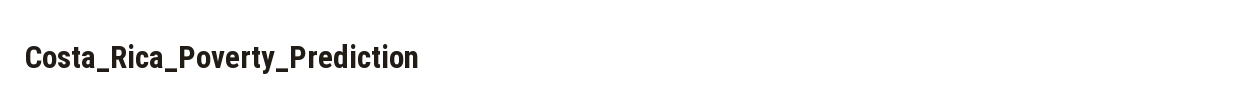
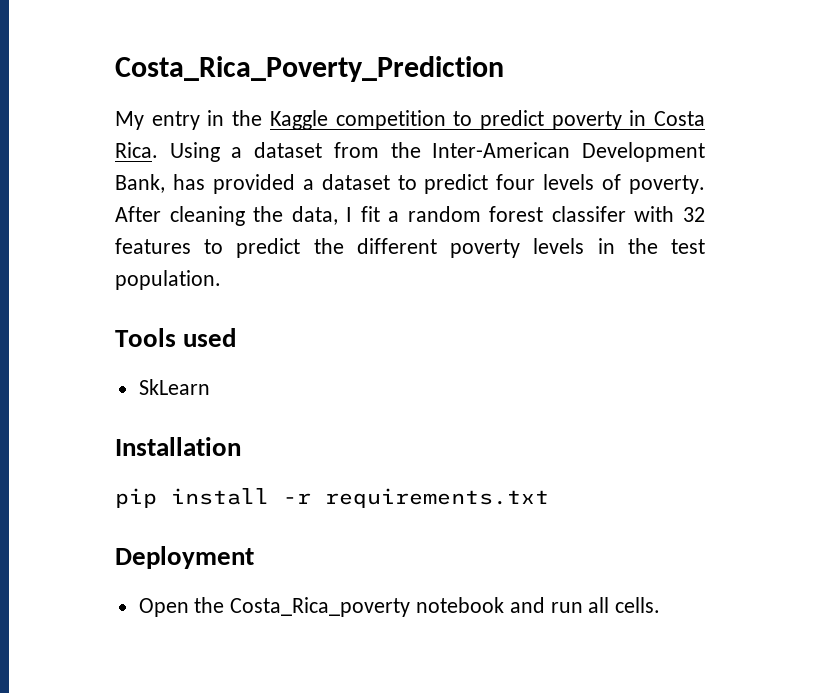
+ My entry in the Kaggle competition to predict poverty in Costa Rica. Using a dataset from the Inter-American Development Bank, has provided a dataset to predict four levels of poverty. After cleaning the data, I fit a random forest classifer with 32 features to predict the different poverty levels in the test population.
+ Tools used
+ SkLearn
+ Installation
+ pip install -r requirements.txt
+ Deployment
+ Open the Costa_Rica_poverty notebook and run all cells.

